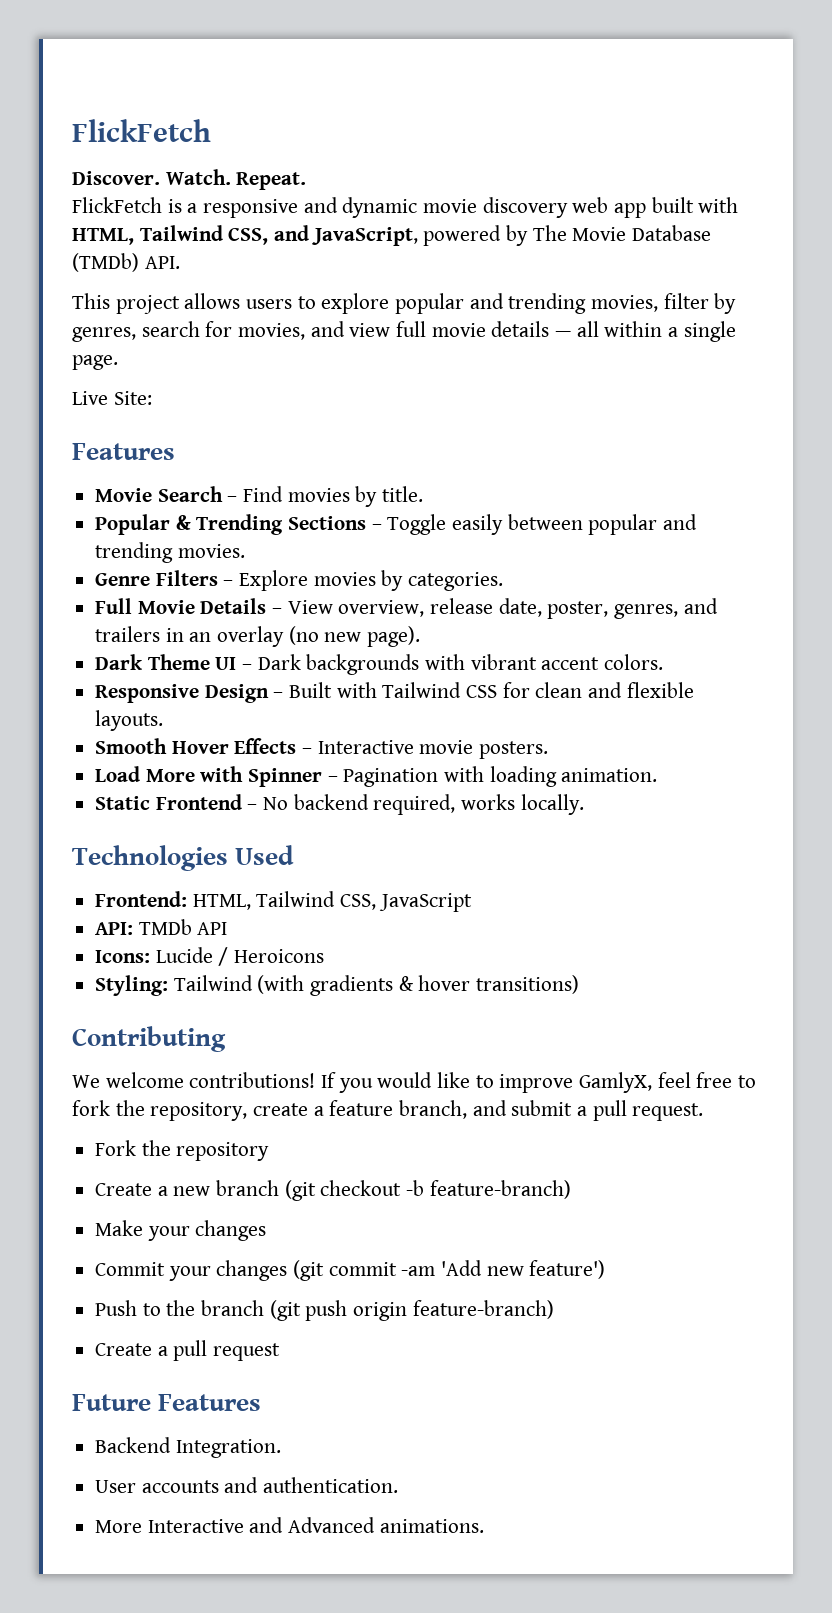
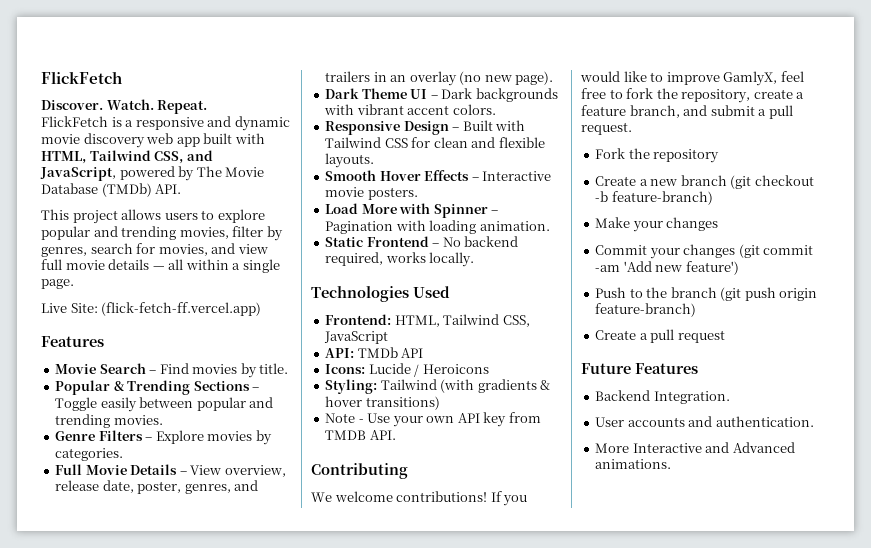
- Live Site:
+ Live Site: (flick-fetch-ff.vercel.app)
+ Note - Use your own API key from TMDB API.

